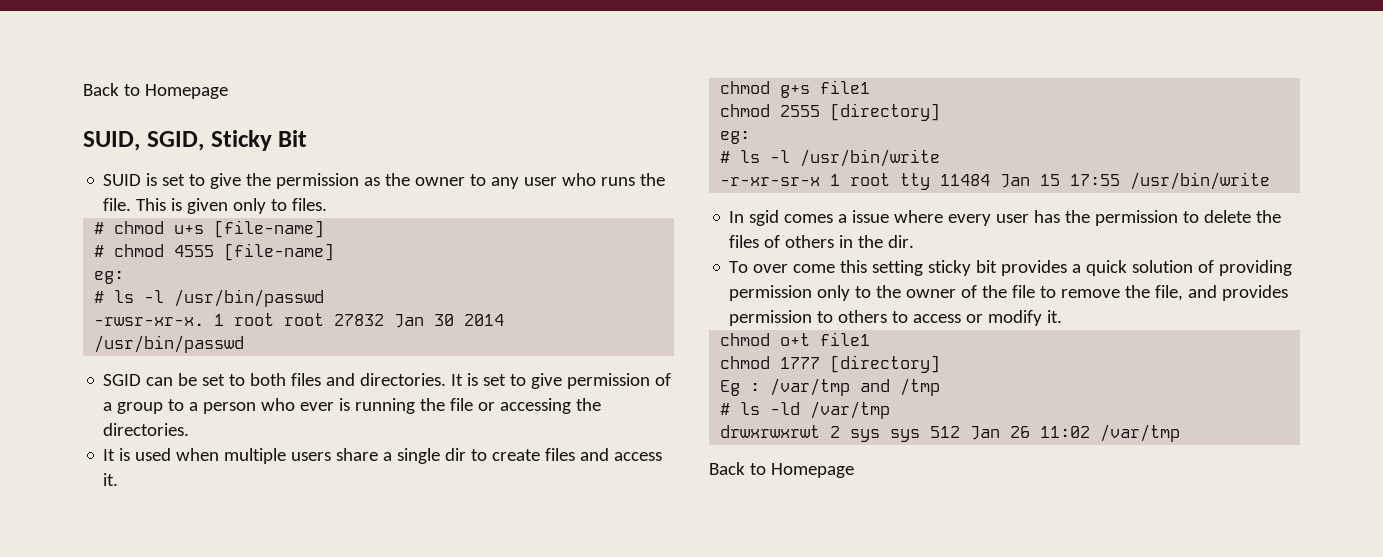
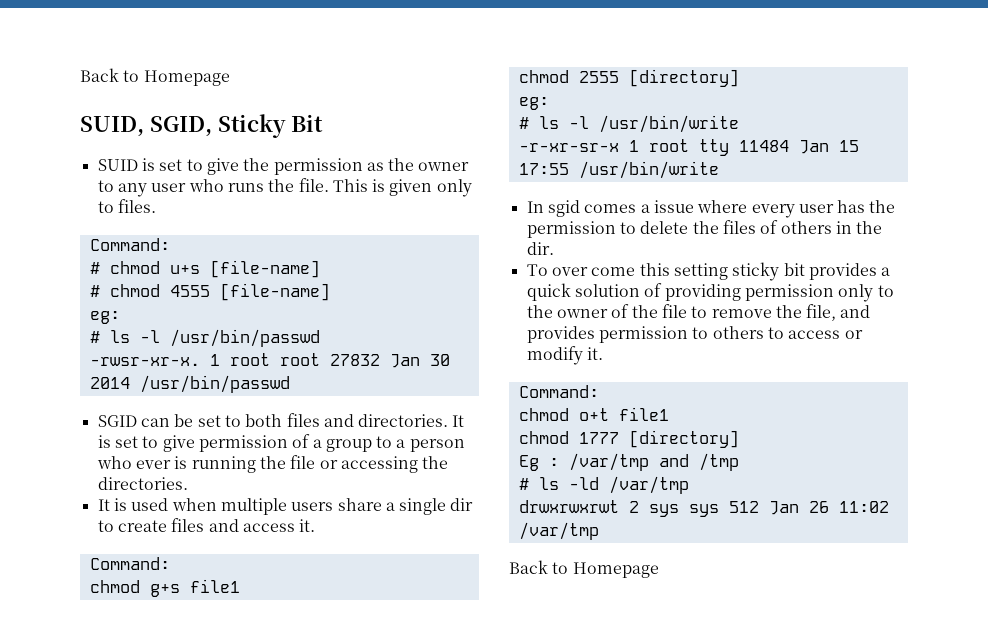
  This is given only to files.
+ Command:
  It is used when multiple users share a single dir to create files and access it.
+ Command:
  To over come this setting sticky bit provides a quick solution of providing permission only to the owner of the file to remove the file, and provides permission to others to access or modify it.
+ Command:

